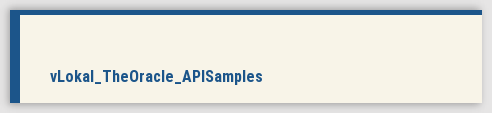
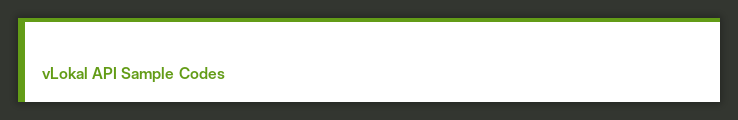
- vLokal_TheOracle_APISamples
+ vLokal API Sample Codes

